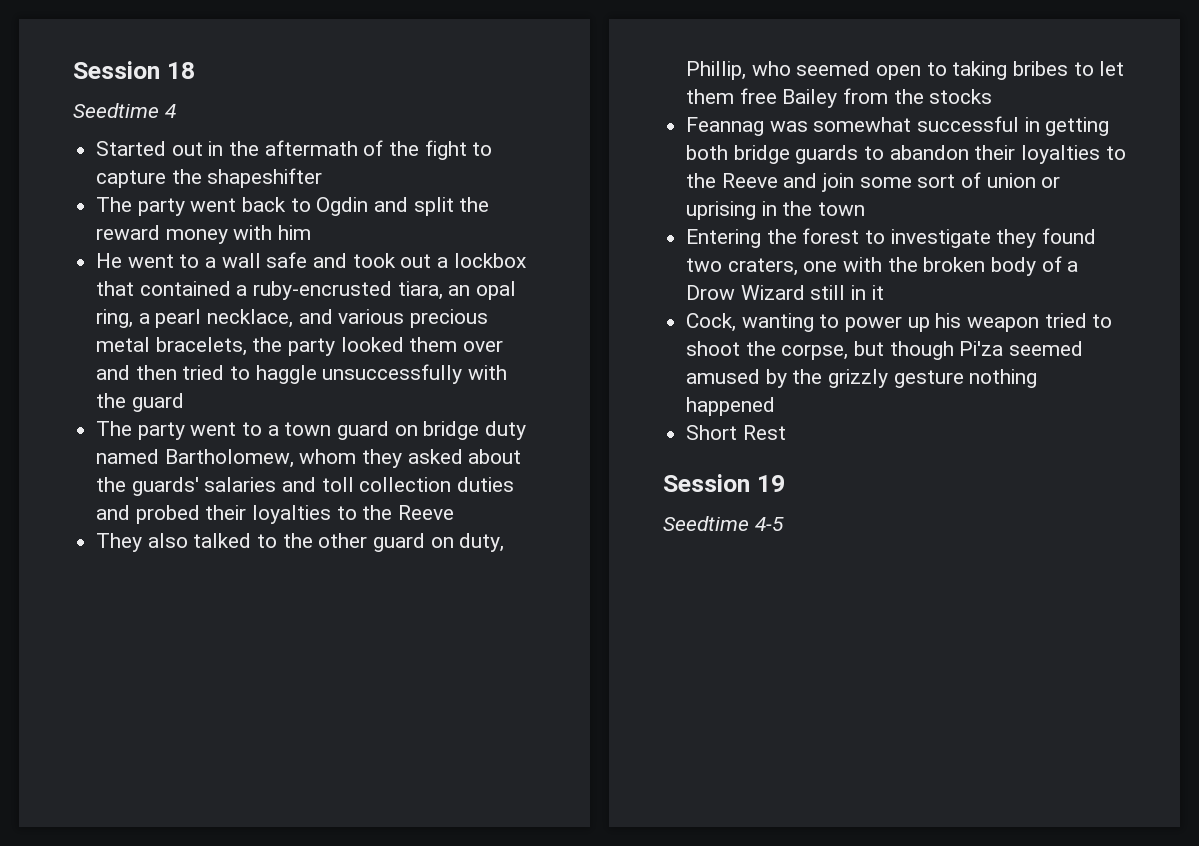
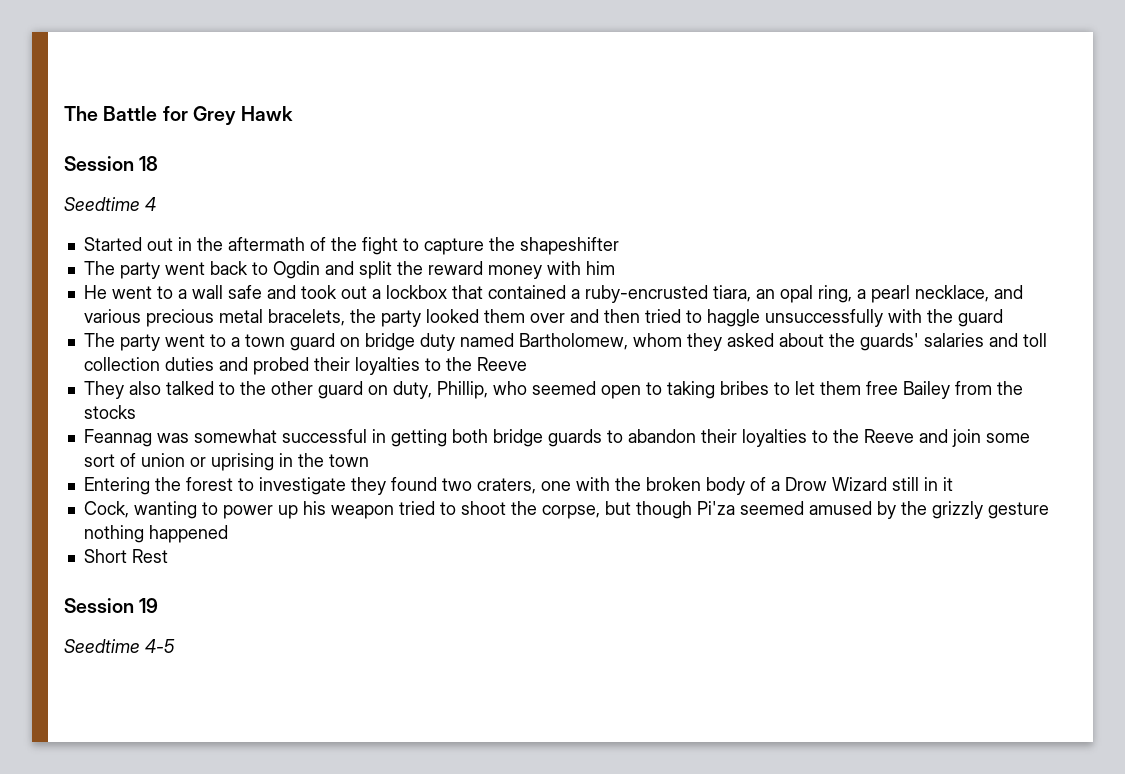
+ The Battle for Grey Hawk

